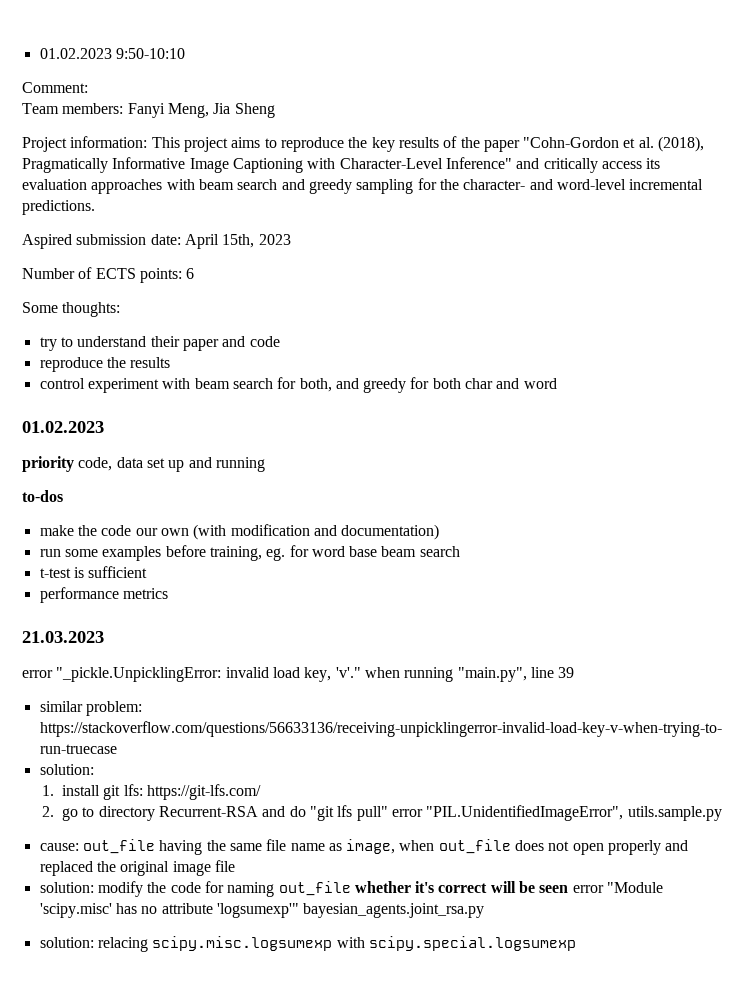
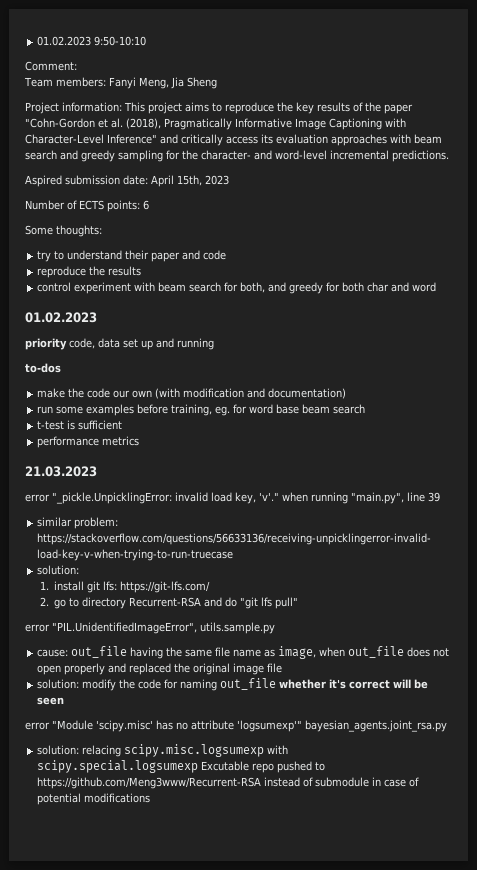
- 2. go to directory Recurrent-RSA and do "git lfs pull" error "PIL.UnidentifiedImageError", utils.sample.py
+ 2. go to directory Recurrent-RSA and do "git lfs pull"
+ error "PIL.UnidentifiedImageError", utils.sample.py
- solution: modify the code for naming out_file whether it's correct will be seen error "Module 'scipy.misc' has no attribute 'logsumexp'" bayesian_agents.joint_rsa.py
+ solution: modify the code for naming out_file whether it's correct will be seen
+ error "Module 'scipy.misc' has no attribute 'logsumexp'" bayesian_agents.joint_rsa.py
- solution: relacing scipy.misc.logsumexp with scipy.special.logsumexp
+ solution: relacing scipy.misc.logsumexp with scipy.special.logsumexp Excutable repo pushed to https://github.com/Meng3www/Recurrent-RSA instead of submodule in case of potential modifications

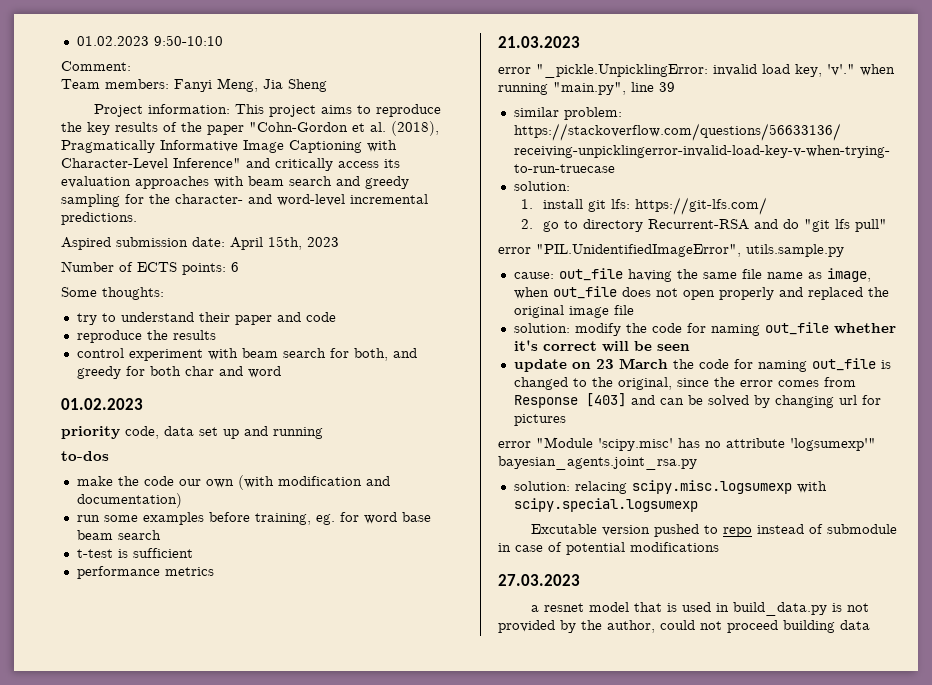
+ update on 23 March the code for naming out_file is changed to the original, since the error comes from Response [403] and can be solved by changing url for pictures
- solution: relacing scipy.misc.logsumexp with scipy.special.logsumexp Excutable repo pushed to https://github.com/Meng3www/Recurrent-RSA instead of submodule in case of potential modifications
+ solution: relacing scipy.misc.logsumexp with scipy.special.logsumexp
+ Excutable version pushed to repo instead of submodule in case of potential modifications
+ 27.03.2023
+ a resnet model that is used in build_data.py is not provided by the author, could not proceed building data

